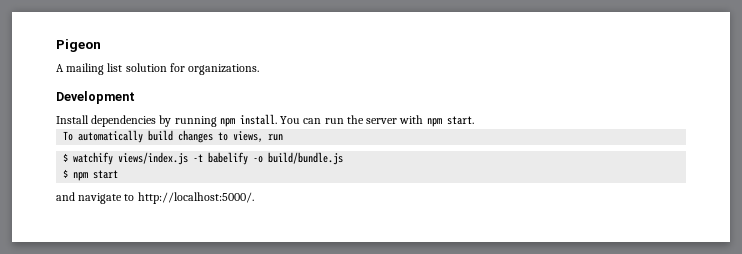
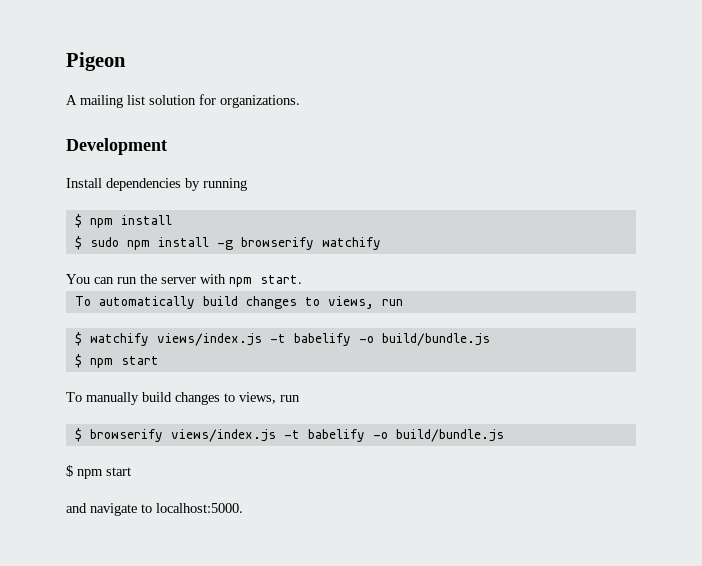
- Install dependencies by running npm install. You can run the server with npm start.
+ Install dependencies by running
+ $ npm install
+ $ sudo npm install -g browserify watchify
+ You can run the server with npm start.
+ To manually build changes to views, run
+ $ browserify views/index.js -t babelify -o build/bundle.js
+ $ npm start
- and navigate to http://localhost:5000/.
+ and navigate to localhost:5000.

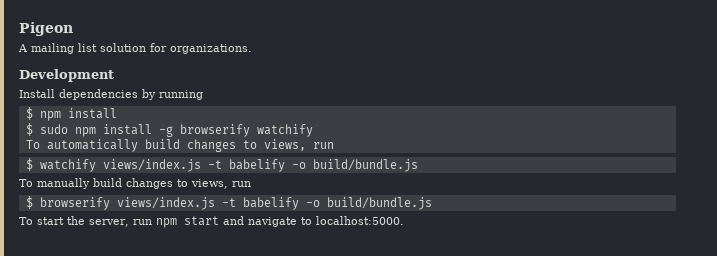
- You can run the server with npm start.
  $ watchify views/index.js -t babelify -o build/bundle.js
- $ npm start
  $ browserify views/index.js -t babelify -o build/bundle.js
- $ npm start
- and navigate to localhost:5000.
+ To start the server, run npm start and navigate to localhost:5000.

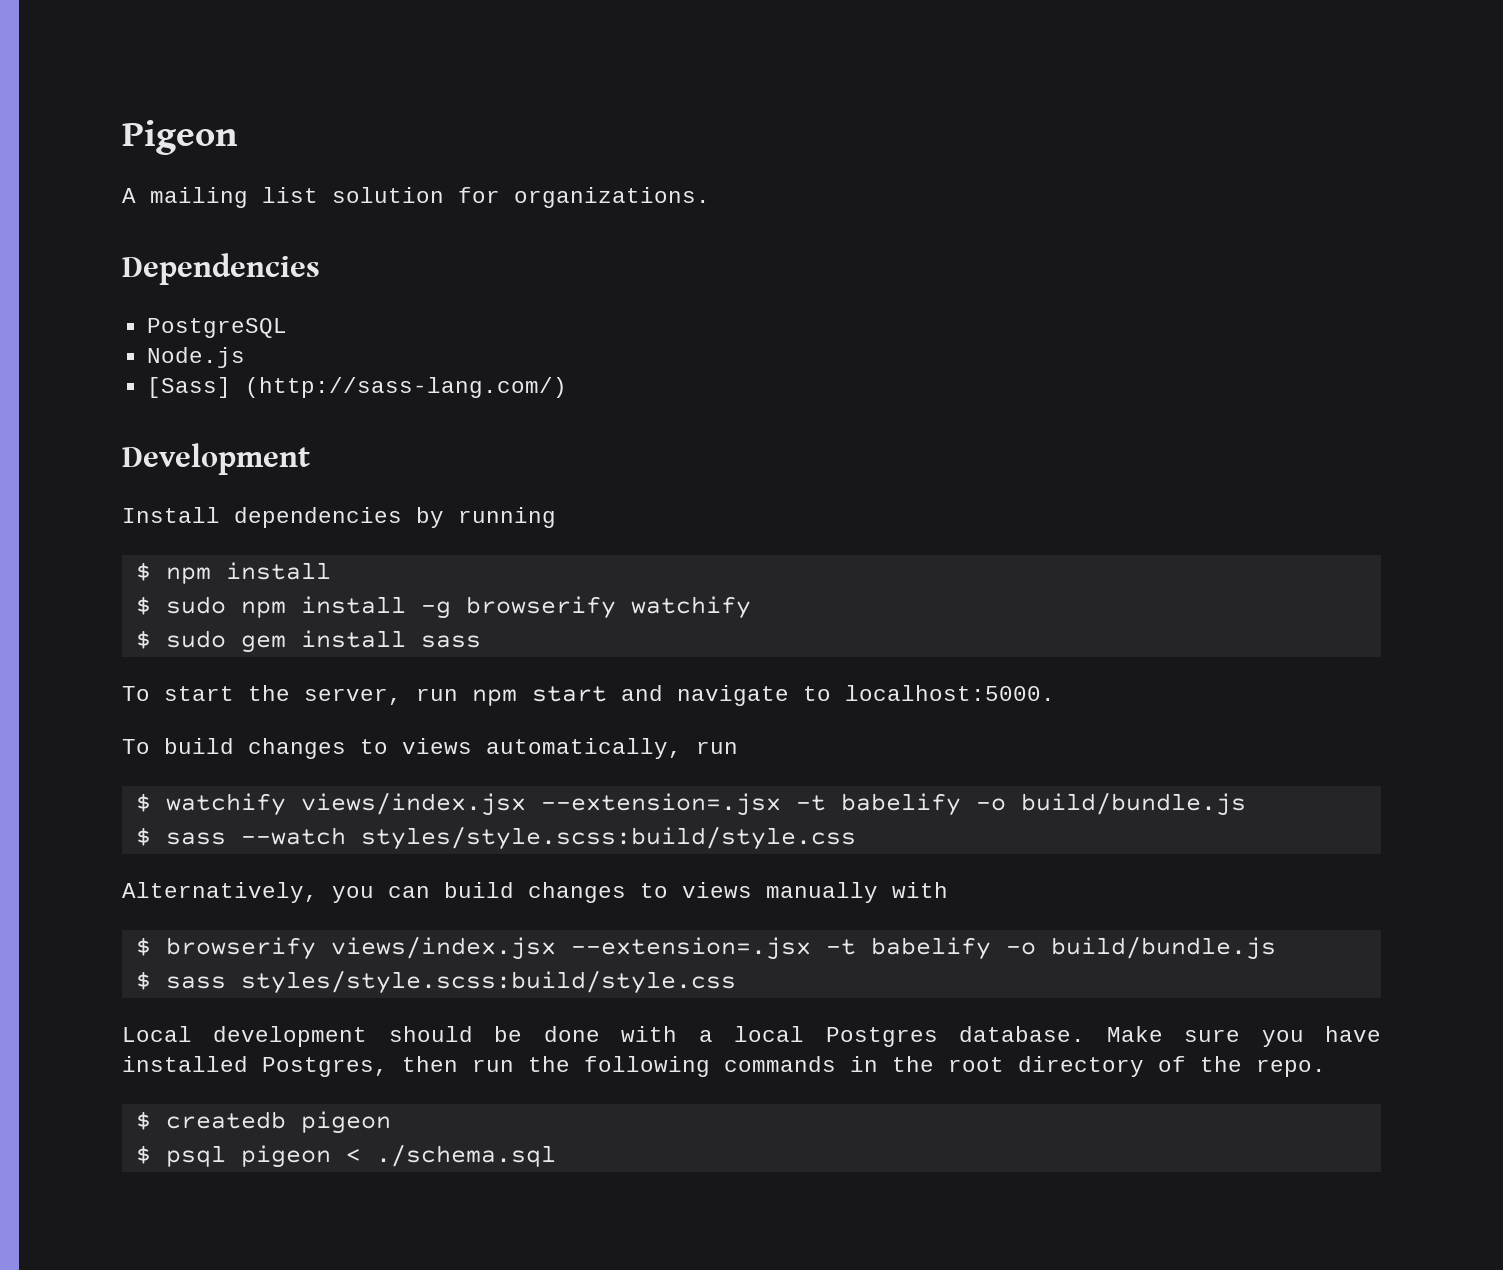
+ Dependencies
+ PostgreSQL
+ Node.js
+ [Sass] (http://sass-lang.com/)
- To automatically build changes to views, run
- $ watchify views/index.js -t babelify -o build/bundle.js
- To manually build changes to views, run
- $ browserify views/index.js -t babelify -o build/bundle.js
+ $ sudo gem install sass
+ To build changes to views automatically, run
+ $ watchify views/index.jsx --extension=.jsx -t babelify -o build/bundle.js
+ $ sass --watch styles/style.scss:build/style.css
+ Alternatively, you can build changes to views manually with
+ $ browserify views/index.jsx --extension=.jsx -t babelify -o build/bundle.js
+ $ sass styles/style.scss:build/style.css
+ Local development should be done with a local Postgres database. Make sure you have installed Postgres, then run the following commands in the root directory of the repo.
+ $ createdb pigeon
+ $ psql pigeon < ./schema.sql

